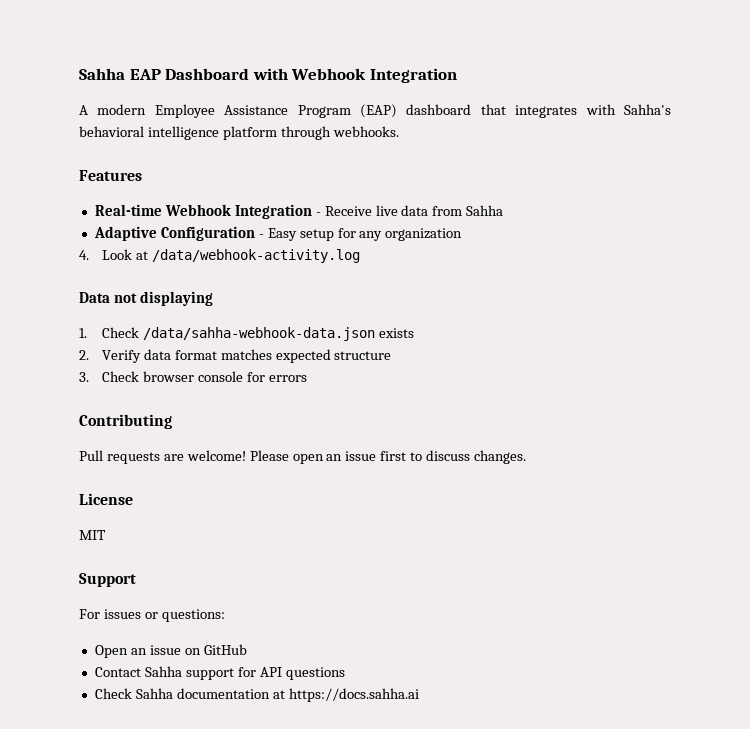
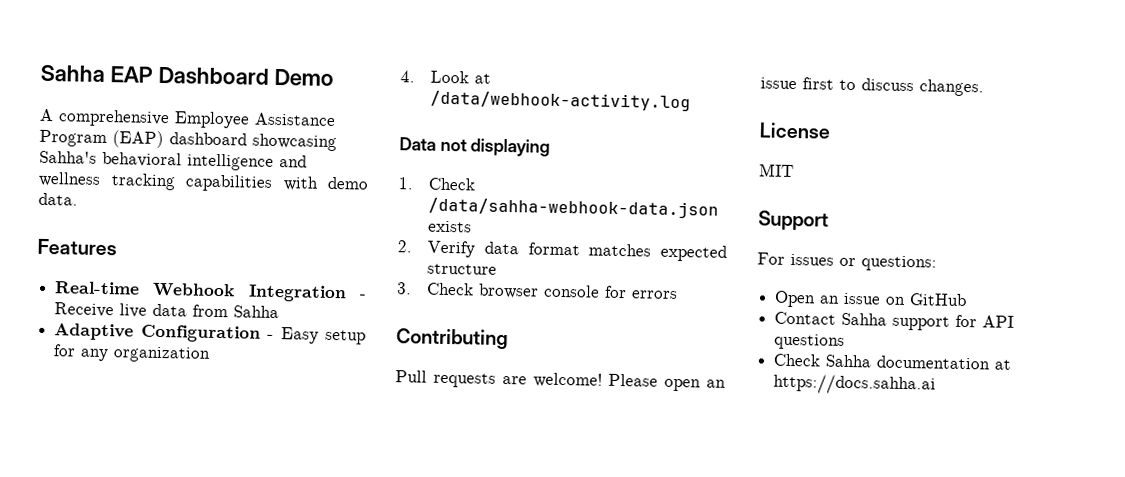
- Sahha EAP Dashboard with Webhook Integration
+ Sahha EAP Dashboard Demo
- A modern Employee Assistance Program (EAP) dashboard that integrates with Sahha's behavioral intelligence platform through webhooks.
+ A comprehensive Employee Assistance Program (EAP) dashboard showcasing Sahha's behavioral intelligence and wellness tracking capabilities with demo data.

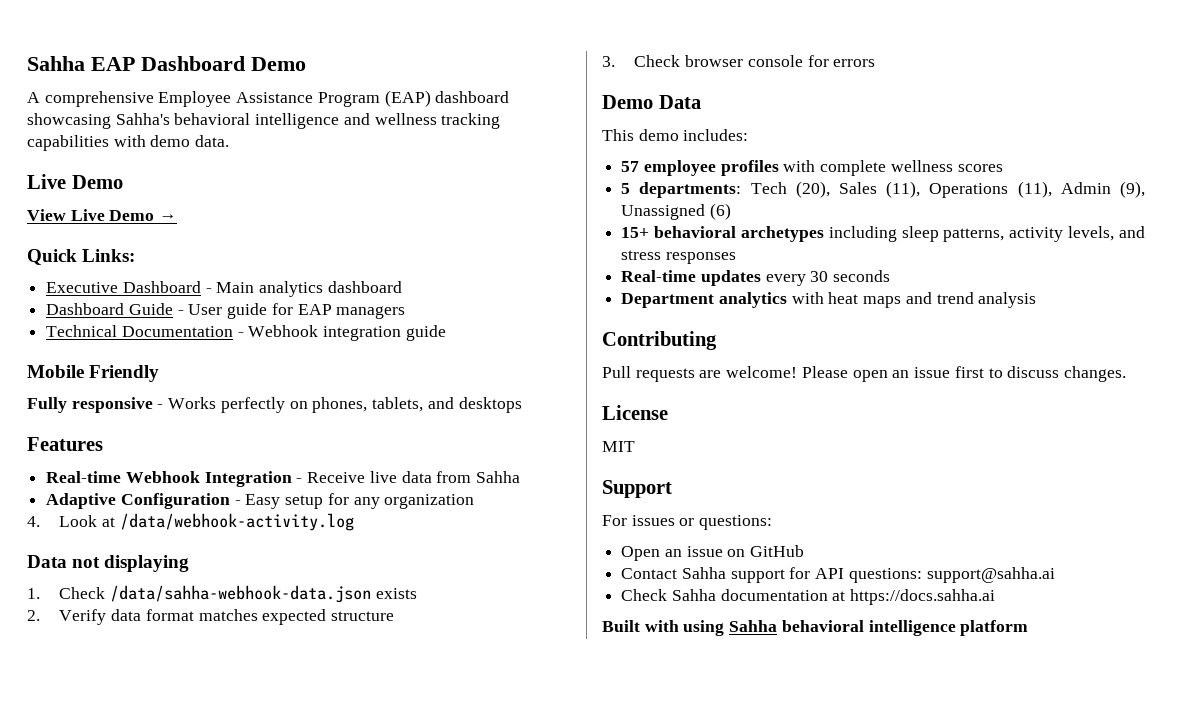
  A comprehensive Employee Assistance Program (EAP) dashboard showcasing Sahha's behavioral intelligence and wellness tracking capabilities with demo data.
+ Live Demo
+ View Live Demo →
+ Quick Links:
+ Executive Dashboard - Main analytics dashboard
+ Dashboard Guide - User guide for EAP managers
+ Technical Documentation - Webhook integration guide
+ Mobile Friendly
+ Fully responsive - Works perfectly on phones, tablets, and desktops
+ Demo Data
+ This demo includes:
+ 57 employee profiles with complete wellness scores
+ 5 departments: Tech (20), Sales (11), Operations (11), Admin (9), Unassigned (6)
+ 15+ behavioral archetypes including sleep patterns, activity levels, and stress responses
+ Real-time updates every 30 seconds
+ Department analytics with heat maps and trend analysis
- Contact Sahha support for API questions
+ Contact Sahha support for API questions: support@sahha.ai
+ Built with using Sahha behavioral intelligence platform

